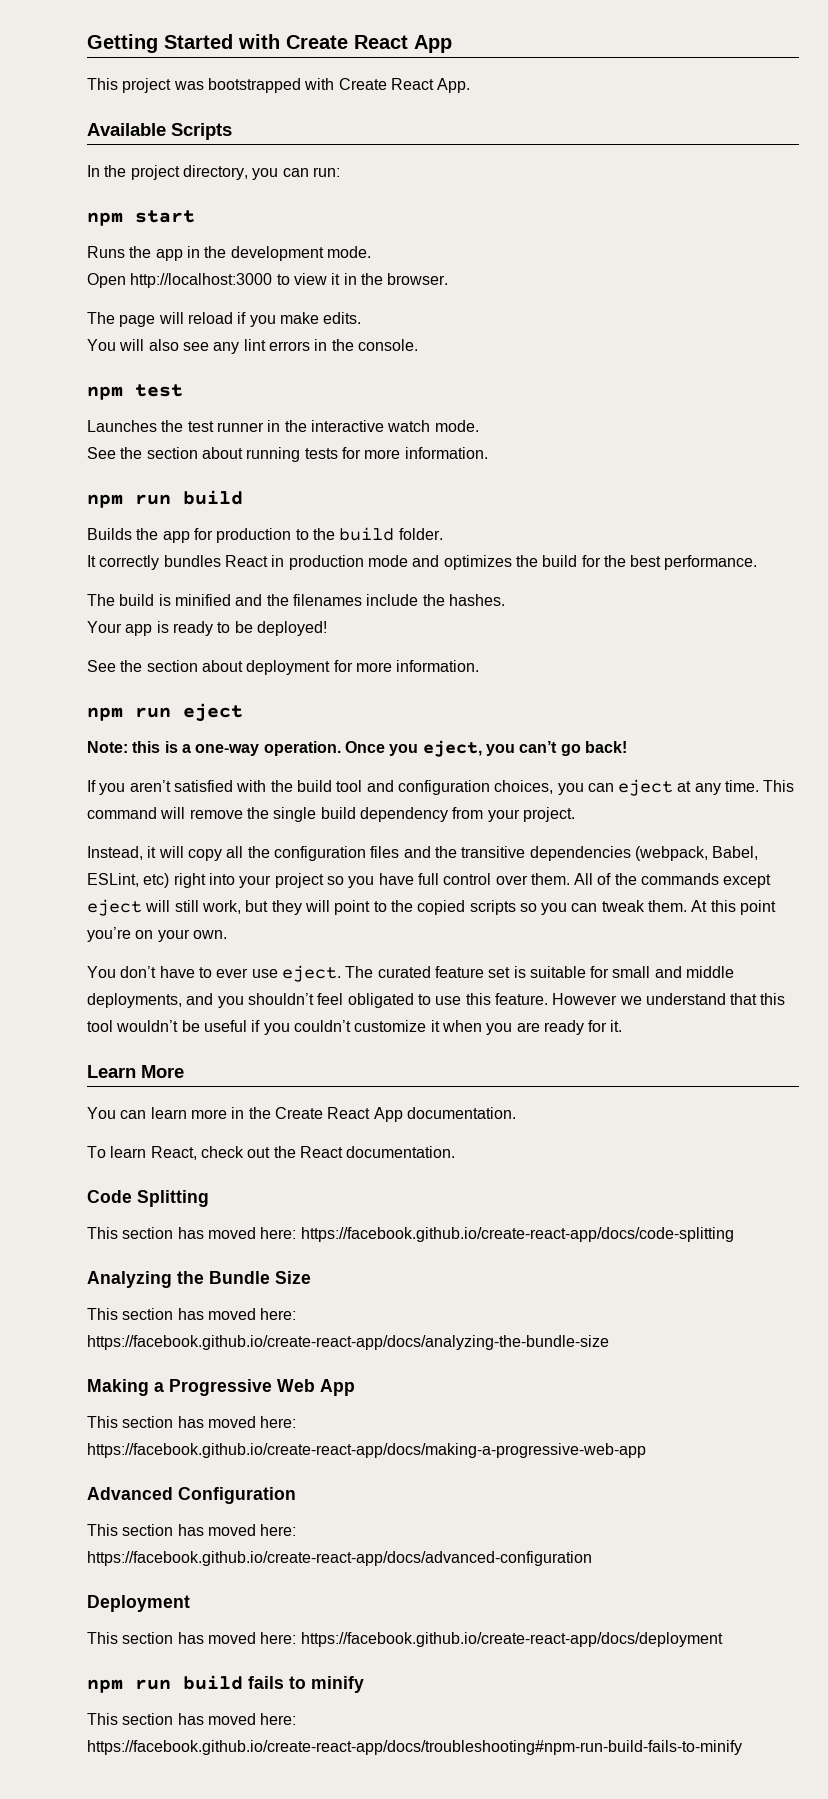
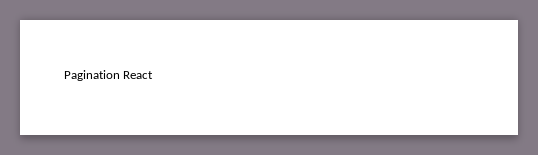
- Getting Started with Create React App
- This project was bootstrapped with Create React App.
- Available Scripts
- In the project directory, you can run:
- npm start
- Runs the app in the development mode.
- Open http://localhost:3000 to view it in the browser.
- The page will reload if you make edits.
- You will also see any lint errors in the console.
- npm test
- Launches the test runner in the interactive watch mode.
- See the section about running tests for more information.
- npm run build
- Builds the app for production to the build folder.
- It correctly bundles React in production mode and optimizes the build for the best performance.
- The build is minified and the filenames include the hashes.
- Your app is ready to be deployed!
- See the section about deployment for more information.
- npm run eject
- Note: this is a one-way operation. Once you eject, you can’t go back!
- If you aren’t satisfied with the build tool and configuration choices, you can eject at any time. This command will remove the single build dependency from your project.
- Instead, it will copy all the configuration files and the transitive dependencies (webpack, Babel, ESLint, etc) right into your project so you have full control over them. All of the commands except eject will still work, but they will point to the copied scripts so you can tweak them. At this point you’re on your own.
- You don’t have to ever use eject. The curated feature set is suitable for small and middle deployments, and you shouldn’t feel obligated to use this feature. However we understand that this tool wouldn’t be useful if you couldn’t customize it when you are ready for it.
- Learn More
- You can learn more in the Create React App documentation.
- To learn React, check out the React documentation.
- Code Splitting
- This section has moved here: https://facebook.github.io/create-react-app/docs/code-splitting
- Analyzing the Bundle Size
- This section has moved here: https://facebook.github.io/create-react-app/docs/analyzing-the-bundle-size
- Making a Progressive Web App
- This section has moved here: https://facebook.github.io/create-react-app/docs/making-a-progressive-web-app
- Advanced Configuration
- This section has moved here: https://facebook.github.io/create-react-app/docs/advanced-configuration
- Deployment
- This section has moved here: https://facebook.github.io/create-react-app/docs/deployment
- npm run build fails to minify
- This section has moved here: https://facebook.github.io/create-react-app/docs/troubleshooting#npm-run-build-fails-to-minify
+ Pagination React

